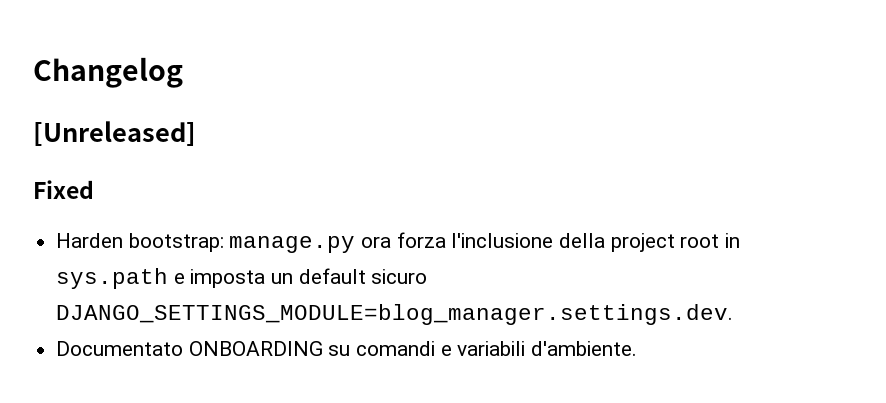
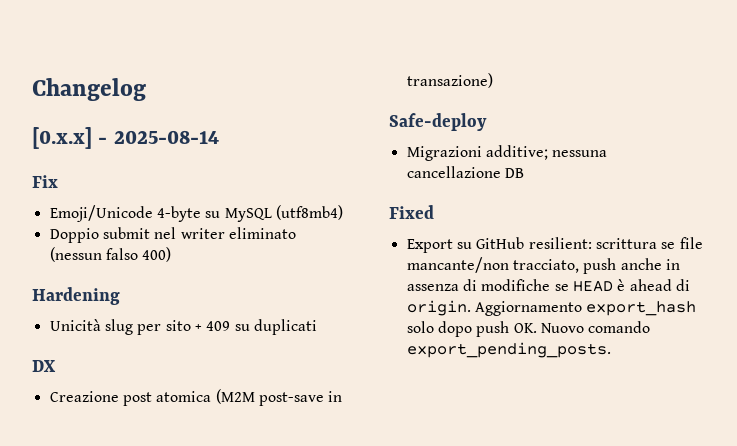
- [Unreleased]
+ [0.x.x] - 2025-08-14
+ Fix
+ Emoji/Unicode 4-byte su MySQL (utf8mb4)
+ Doppio submit nel writer eliminato (nessun falso 400)
+ Hardening
+ Unicità slug per sito + 409 su duplicati
+ DX
+ Creazione post atomica (M2M post-save in transazione)
+ Safe-deploy
+ Migrazioni additive; nessuna cancellazione DB
  Fixed
- Harden bootstrap: manage.py ora forza l'inclusione della project root in sys.path e imposta un default sicuro DJANGO_SETTINGS_MODULE=blog_manager.settings.dev.
- Documentato ONBOARDING su comandi e variabili d'ambiente.
+ Export su GitHub resilient: scrittura se file mancante/non tracciato, push anche in assenza di modifiche se HEAD è ahead di origin. Aggiornamento export_hash solo dopo push OK. Nuovo comando export_pending_posts.

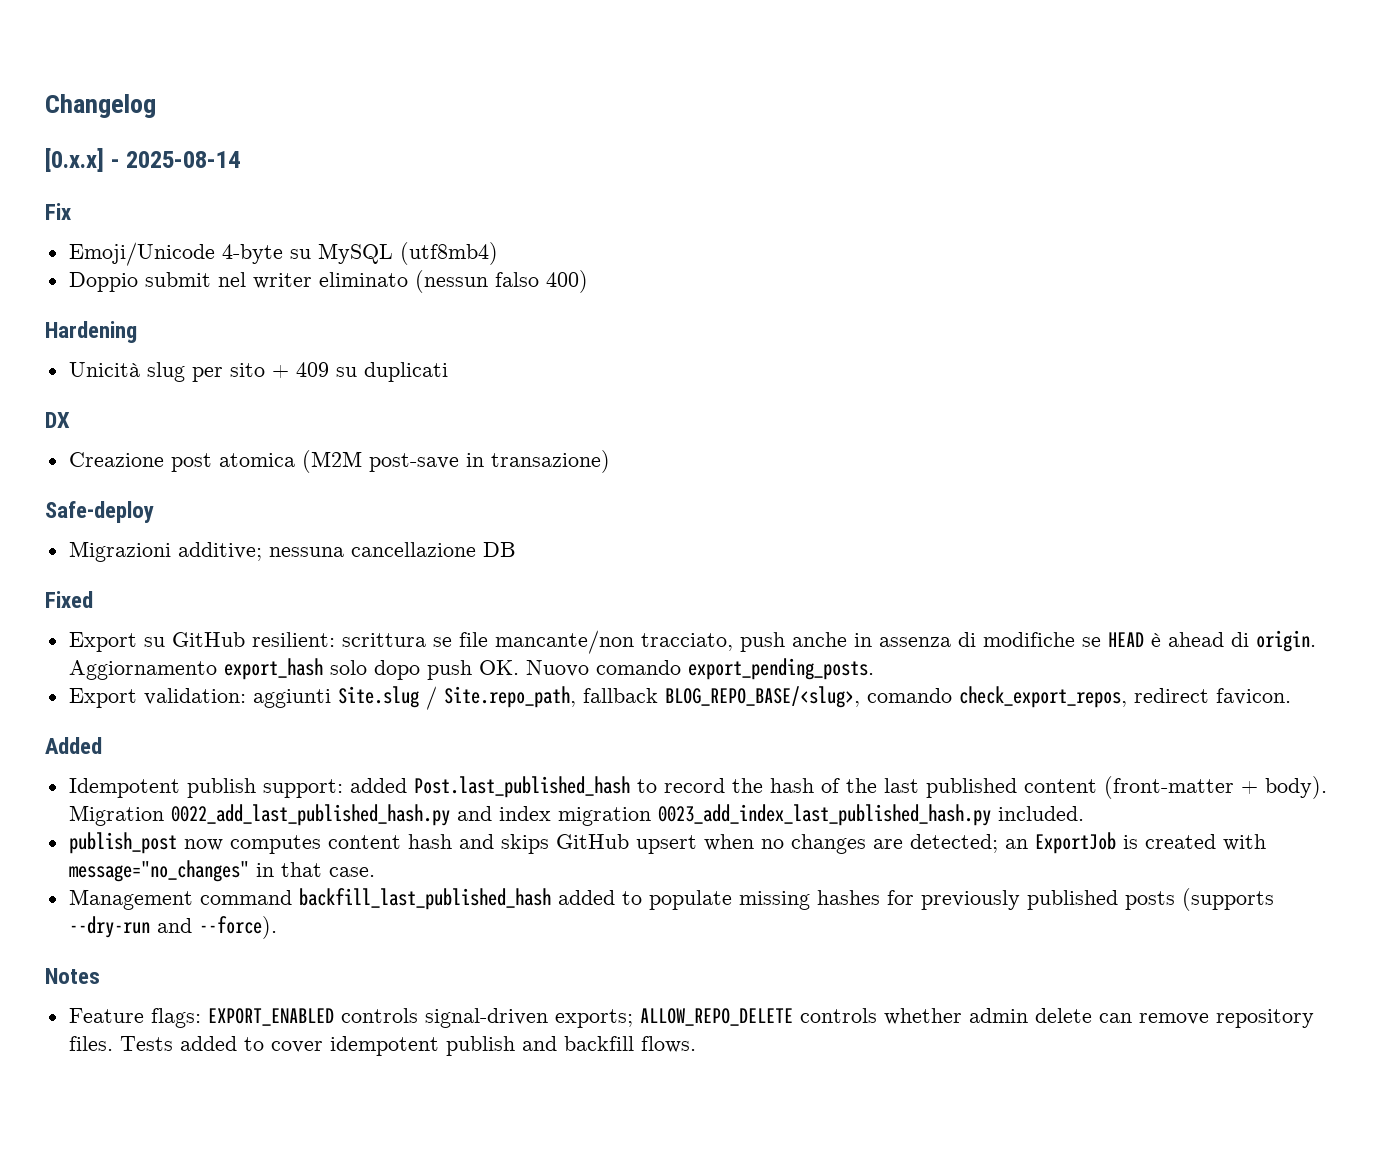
+ Export validation: aggiunti Site.slug / Site.repo_path, fallback BLOG_REPO_BASE/<slug>, comando check_export_repos, redirect favicon.
+ Added
+ Idempotent publish support: added Post.last_published_hash to record the hash of the last published content (front-matter + body). Migration 0022_add_last_published_hash.py and index migration 0023_add_index_last_published_hash.py included.
+ publish_post now computes content hash and skips GitHub upsert when no changes are detected; an ExportJob is created with message="no_changes" in that case.
+ Management command backfill_last_published_hash added to populate missing hashes for previously published posts (supports --dry-run and --force).
+ Notes
+ Feature flags: EXPORT_ENABLED controls signal-driven exports; ALLOW_REPO_DELETE controls whether admin delete can remove repository files. Tests added to cover idempotent publish and backfill flows.

